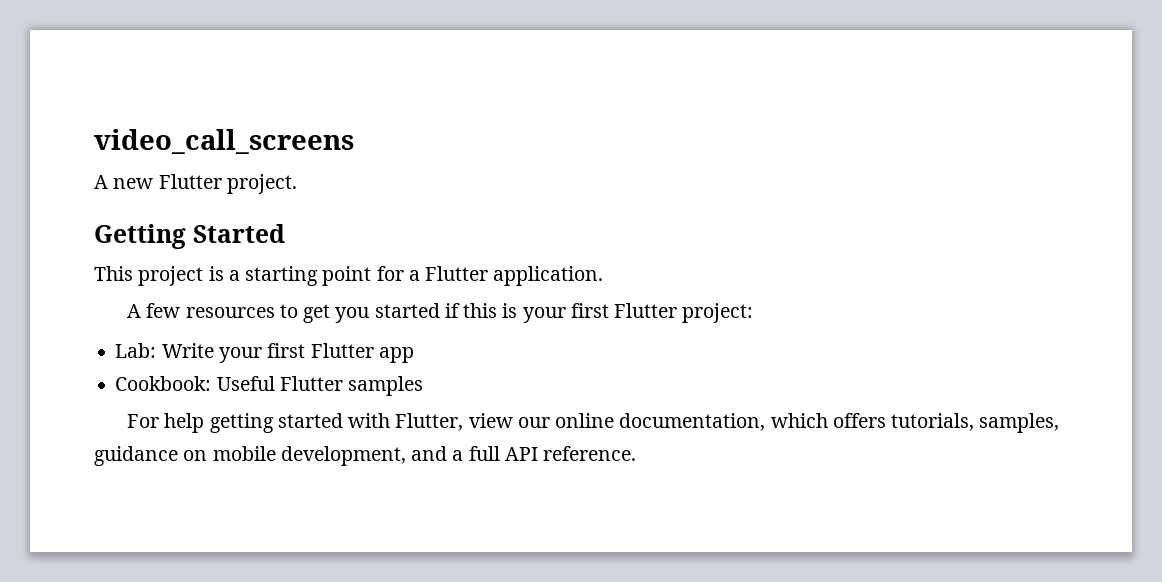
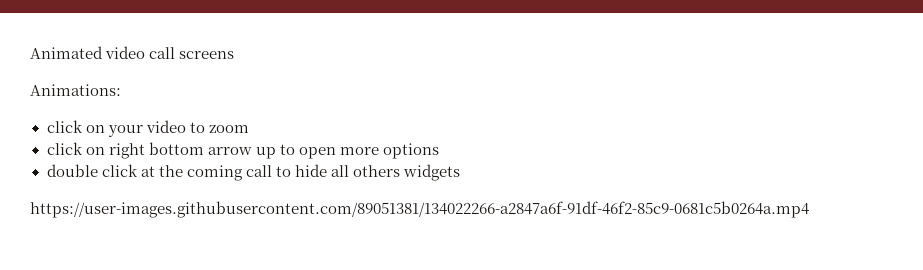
- video_call_screens
- A new Flutter project.
- Getting Started
- This project is a starting point for a Flutter application.
- A few resources to get you started if this is your first Flutter project:
- Lab: Write your first Flutter app
- Cookbook: Useful Flutter samples
- For help getting started with Flutter, view our online documentation, which offers tutorials, samples, guidance on mobile development, and a full API reference.
+ Animated video call screens
+ Animations:
+ click on your video to zoom
+ click on right bottom arrow up to open more options
+ double click at the coming call to hide all others widgets
+ https://user-images.githubusercontent.com/89051381/134022266-a2847a6f-91df-46f2-85c9-0681c5b0264a.mp4

